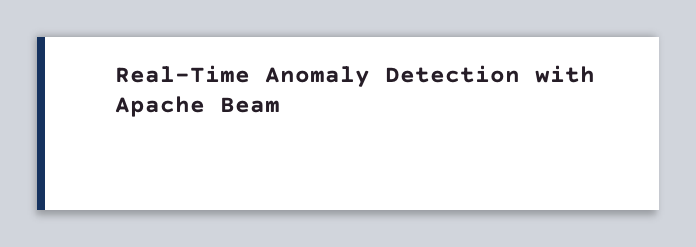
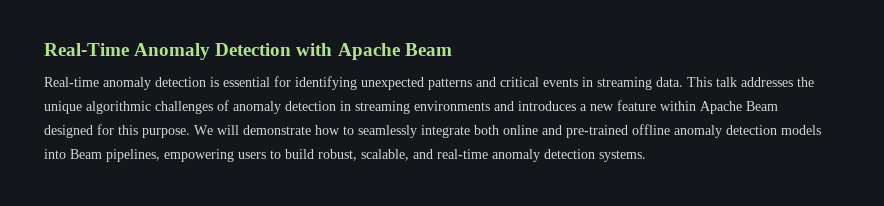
+ Real-time anomaly detection is essential for identifying unexpected patterns and critical events in streaming data. This talk addresses the unique algorithmic challenges of anomaly detection in streaming environments and introduces a new feature within Apache Beam designed for this purpose. We will demonstrate how to seamlessly integrate both online and pre-trained offline anomaly detection models into Beam pipelines, empowering users to build robust, scalable, and real-time anomaly detection systems.

